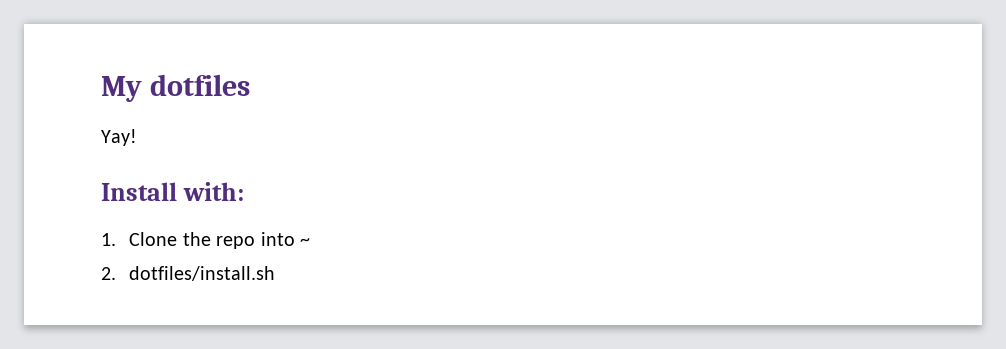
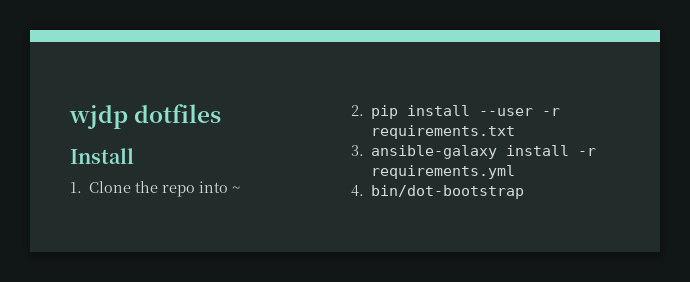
- My dotfiles
+ wjdp dotfiles
- Yay!
- Install with:
+ Install
- 2. dotfiles/install.sh
+ 2. pip install --user -r requirements.txt
+ 3. ansible-galaxy install -r requirements.yml
+ 4. bin/dot-bootstrap

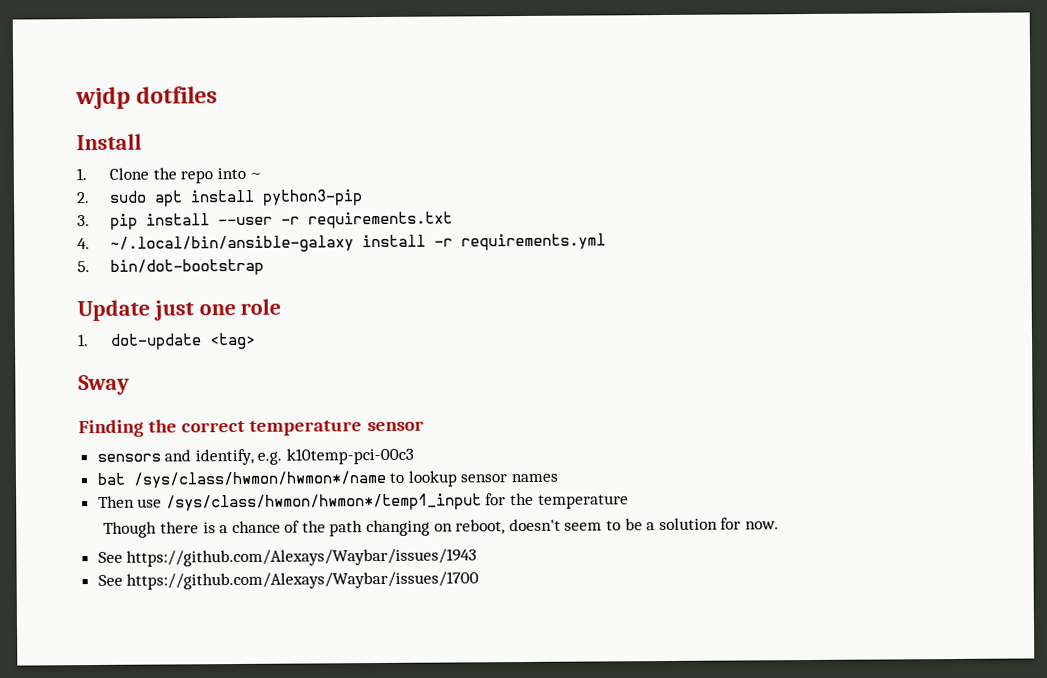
- 2. pip install --user -r requirements.txt
+ 2. sudo apt install python3-pip
+ 3. pip install --user -r requirements.txt
- 3. ansible-galaxy install -r requirements.yml
+ 4. ~/.local/bin/ansible-galaxy install -r requirements.yml
- 4. bin/dot-bootstrap
+ 5. bin/dot-bootstrap
+ Update just one role
+ 1. dot-update <tag>
+ Sway
+ Finding the correct temperature sensor
+ sensors and identify, e.g. k10temp-pci-00c3
+ bat /sys/class/hwmon/hwmon*/name to lookup sensor names
+ Then use /sys/class/hwmon/hwmon*/temp1_input for the temperature
+ Though there is a chance of the path changing on reboot, doesn't seem to be a solution for now.
+ See https://github.com/Alexays/Waybar/issues/1943
+ See https://github.com/Alexays/Waybar/issues/1700

